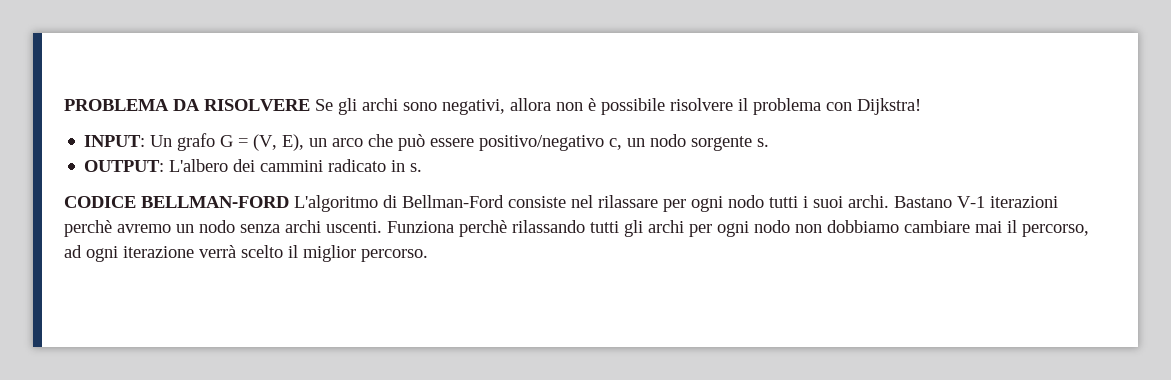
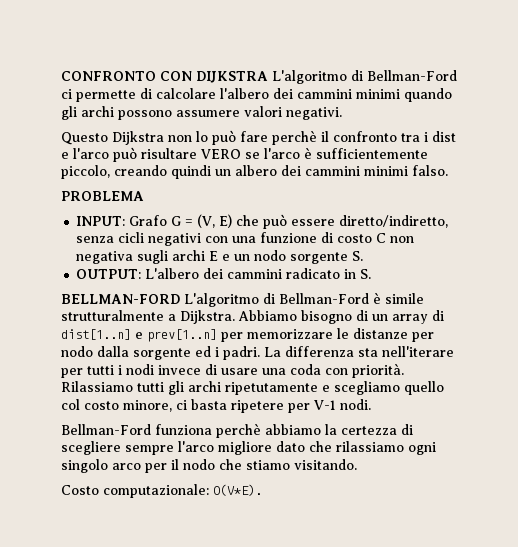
- PROBLEMA DA RISOLVERE Se gli archi sono negativi, allora non è possibile risolvere il problema con Dijkstra!
+ CONFRONTO CON DIJKSTRA L'algoritmo di Bellman-Ford ci permette di calcolare l'albero dei cammini minimi quando gli archi possono assumere valori negativi.
+ Questo Dijkstra non lo può fare perchè il confronto tra i dist e l'arco può risultare VERO se l'arco è sufficientemente piccolo, creando quindi un albero dei cammini minimi falso.
+ PROBLEMA
- INPUT: Un grafo G = (V, E), un arco che può essere positivo/negativo c, un nodo sorgente s.
+ INPUT: Grafo G = (V, E) che può essere diretto/indiretto, senza cicli negativi con una funzione di costo C non negativa sugli archi E e un nodo sorgente S.
- OUTPUT: L'albero dei cammini radicato in s.
- CODICE BELLMAN-FORD L'algoritmo di Bellman-Ford consiste nel rilassare per ogni nodo tutti i suoi archi. Bastano V-1 iterazioni perchè avremo un nodo senza archi uscenti. Funziona perchè rilassando tutti gli archi per ogni nodo non dobbiamo cambiare mai il percorso, ad ogni iterazione verrà scelto il miglior percorso.
+ OUTPUT: L'albero dei cammini radicato in S.
+ BELLMAN-FORD L'algoritmo di Bellman-Ford è simile strutturalmente a Dijkstra. Abbiamo bisogno di un array di dist[1..n] e prev[1..n] per memorizzare le distanze per nodo dalla sorgente ed i padri. La differenza sta nell'iterare per tutti i nodi invece di usare una coda con priorità. Rilassiamo tutti gli archi ripetutamente e scegliamo quello col costo minore, ci basta ripetere per V-1 nodi.
+ Bellman-Ford funziona perchè abbiamo la certezza di scegliere sempre l'arco migliore dato che rilassiamo ogni singolo arco per il nodo che stiamo visitando.
+ Costo computazionale: O(V*E).

